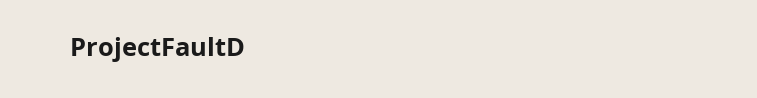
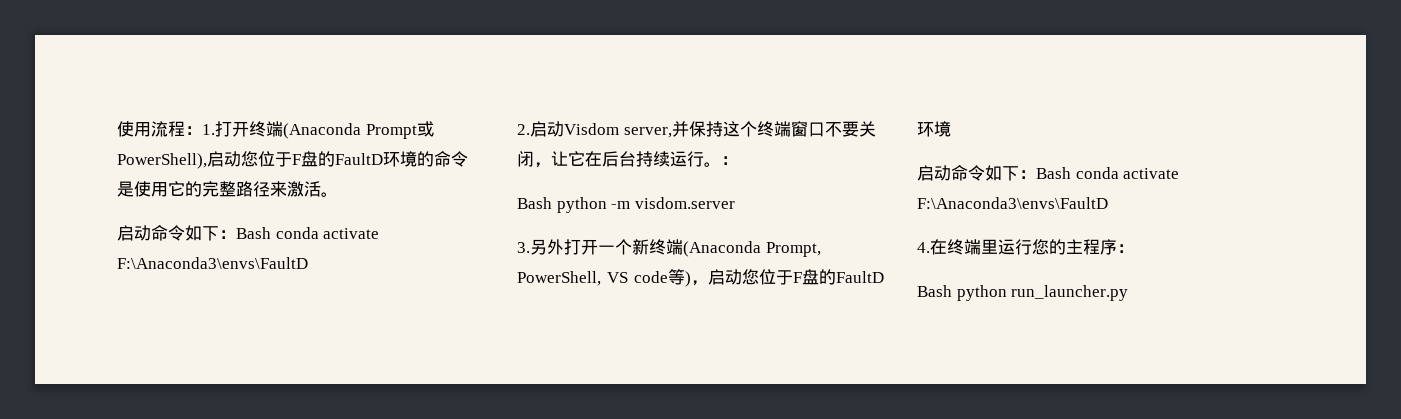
- ProjectFaultD
+ 使用流程：1.打开终端(Anaconda Prompt或PowerShell),启动您位于F盘的FaultD环境的命令是使用它的完整路径来激活。
+ 启动命令如下：Bash conda activate F:\Anaconda3\envs\FaultD
+ 2.启动Visdom server,并保持这个终端窗口不要关闭，让它在后台持续运行。：
+ Bash python -m visdom.server
+ 3.另外打开一个新终端(Anaconda Prompt, PowerShell, VS code等)，启动您位于F盘的FaultD环境
+ 启动命令如下：Bash conda activate F:\Anaconda3\envs\FaultD
+ 4.在终端里运行您的主程序：
+ Bash python run_launcher.py

